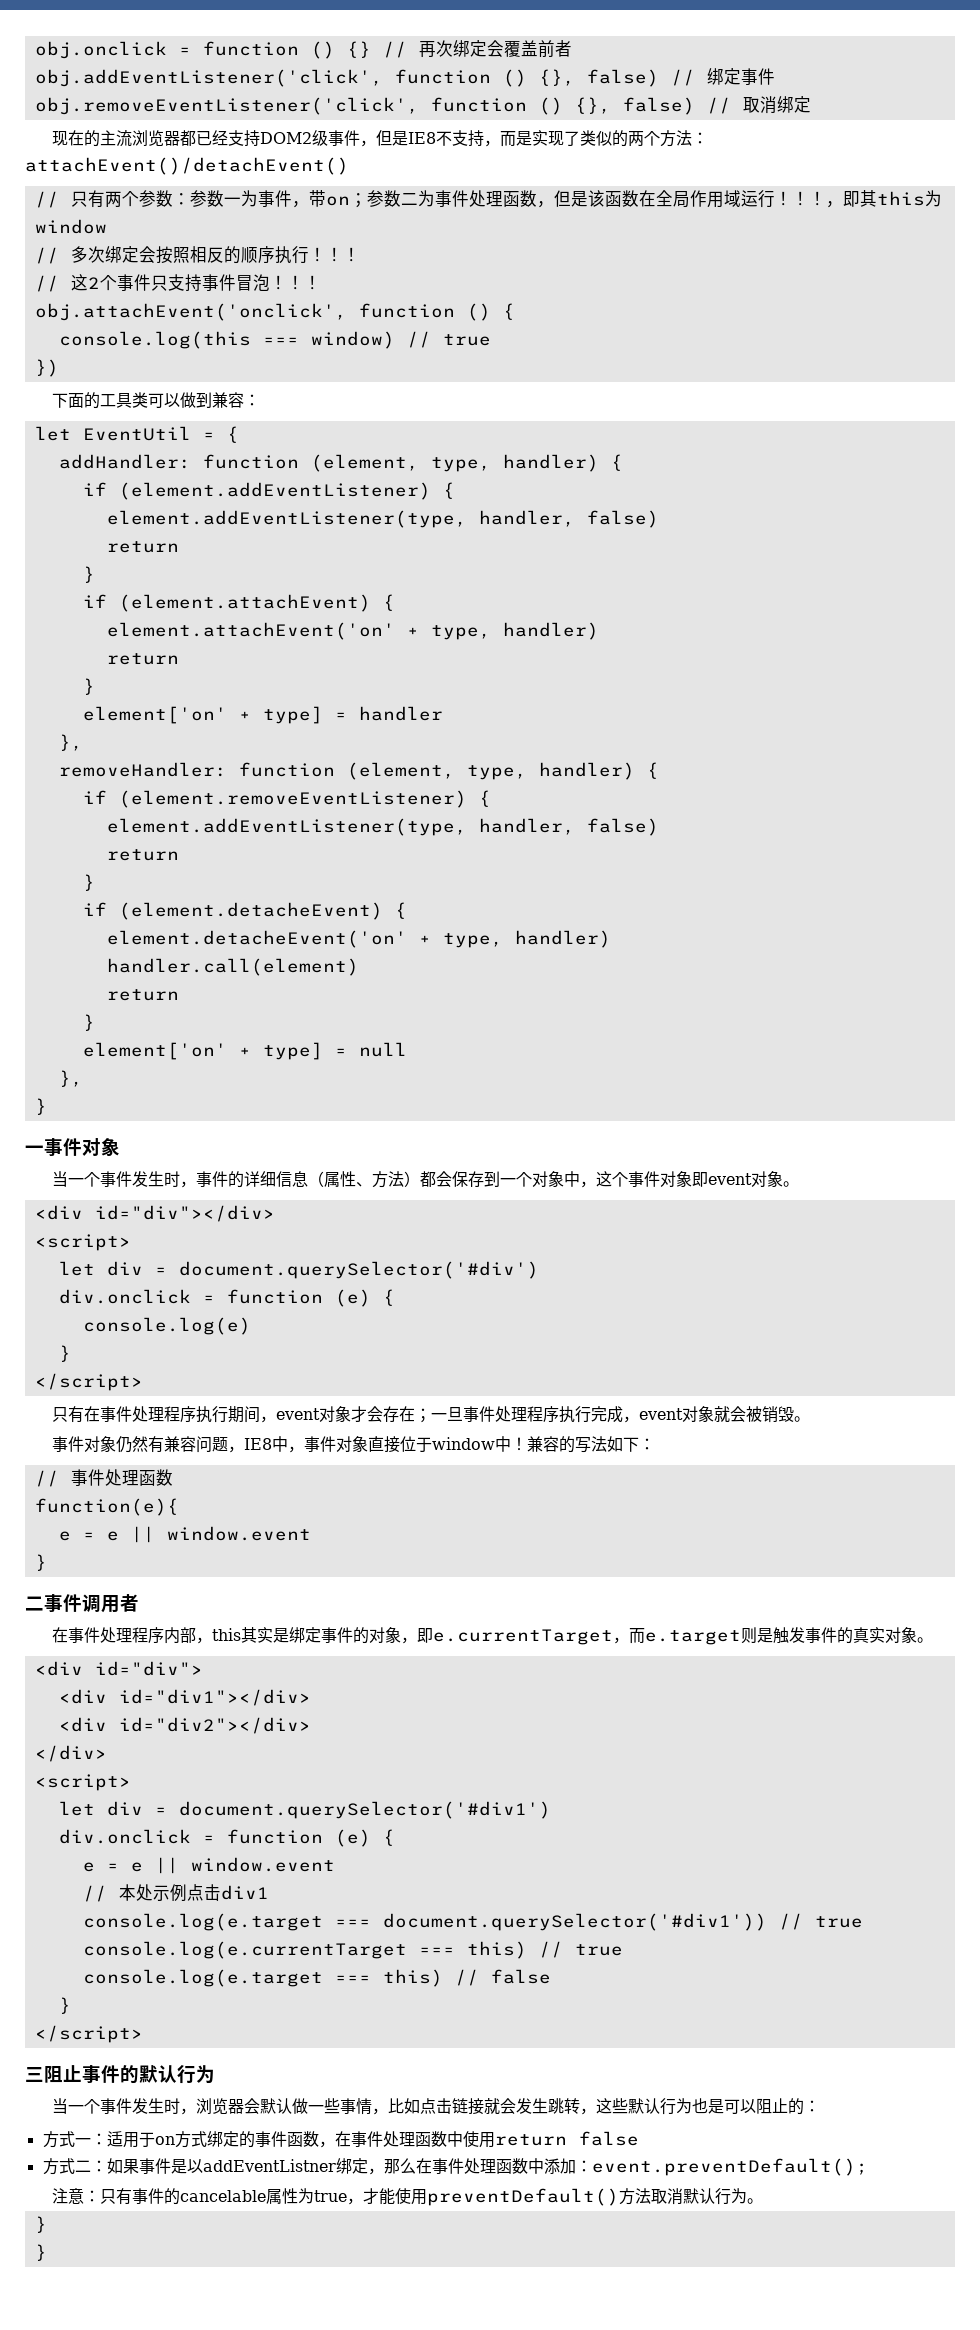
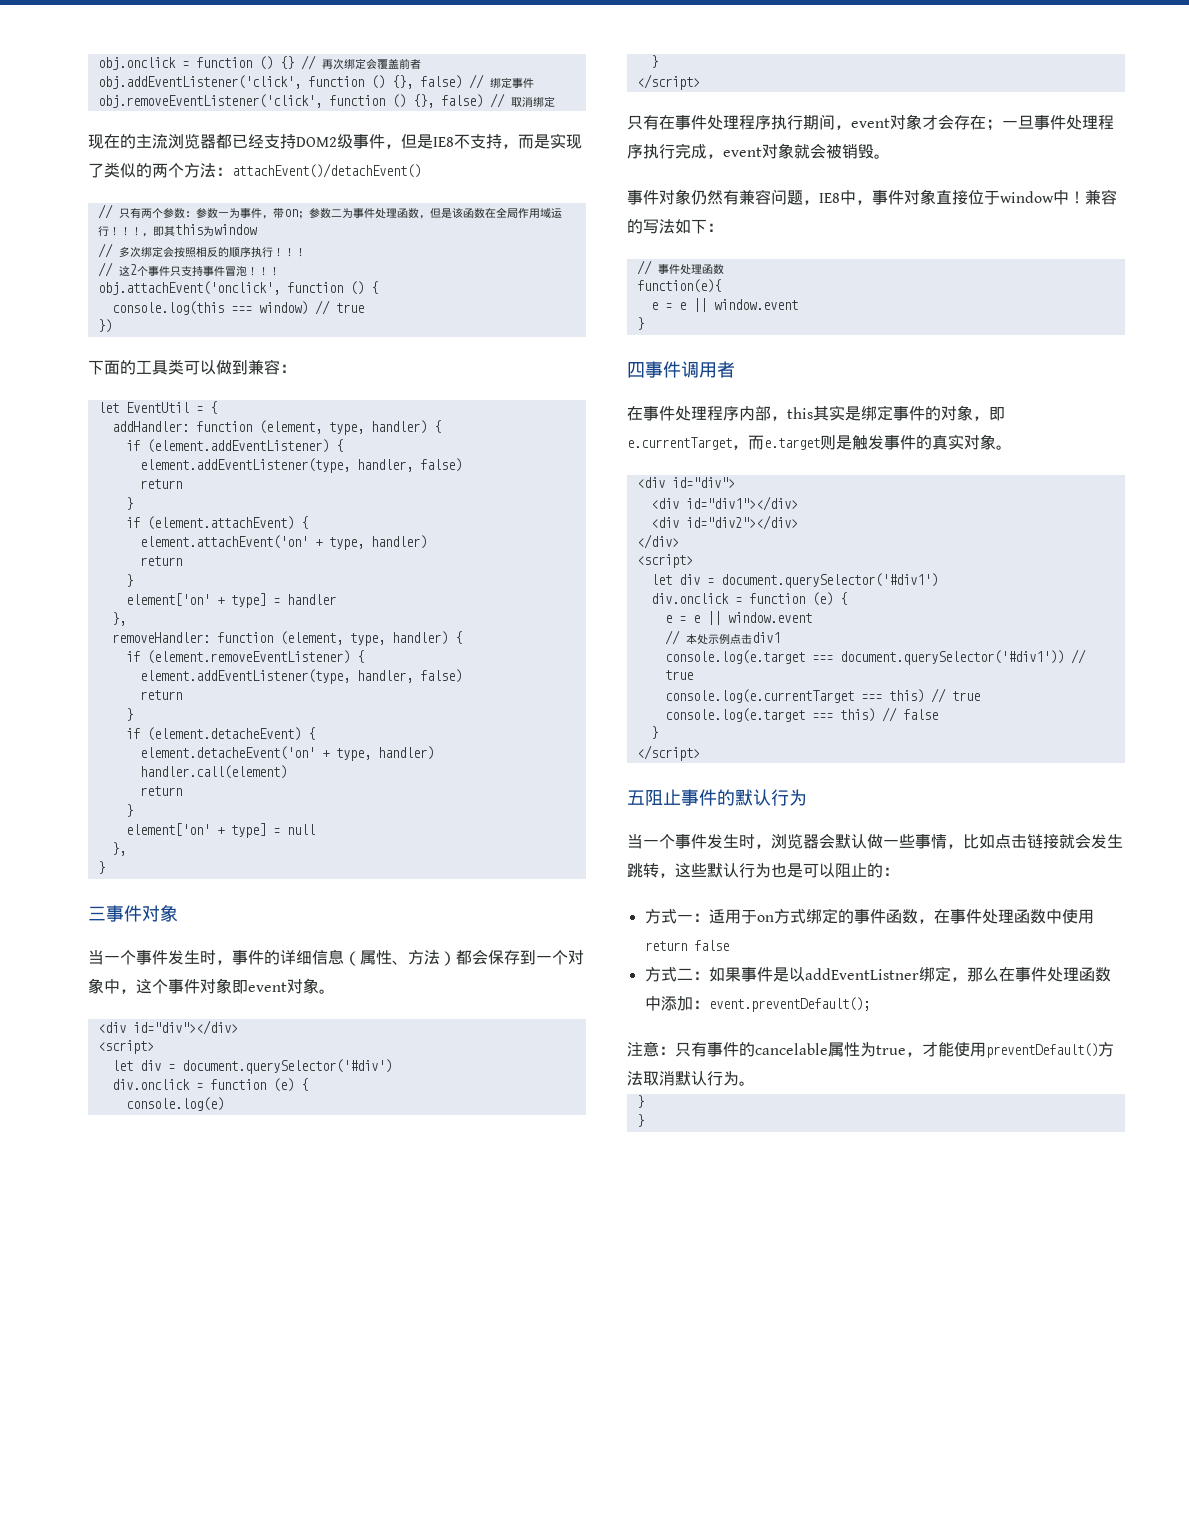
- 一事件对象
+ 三事件对象
- 二事件调用者
+ 四事件调用者
- 三阻止事件的默认行为
+ 五阻止事件的默认行为

